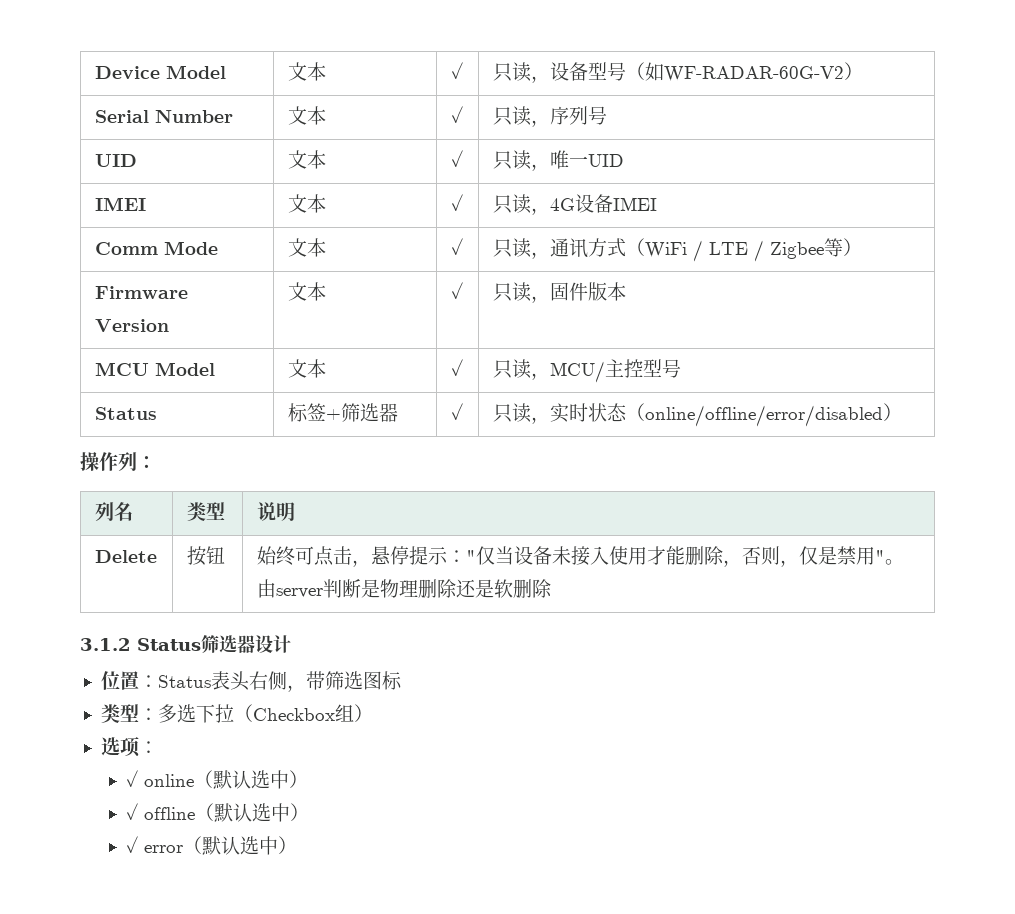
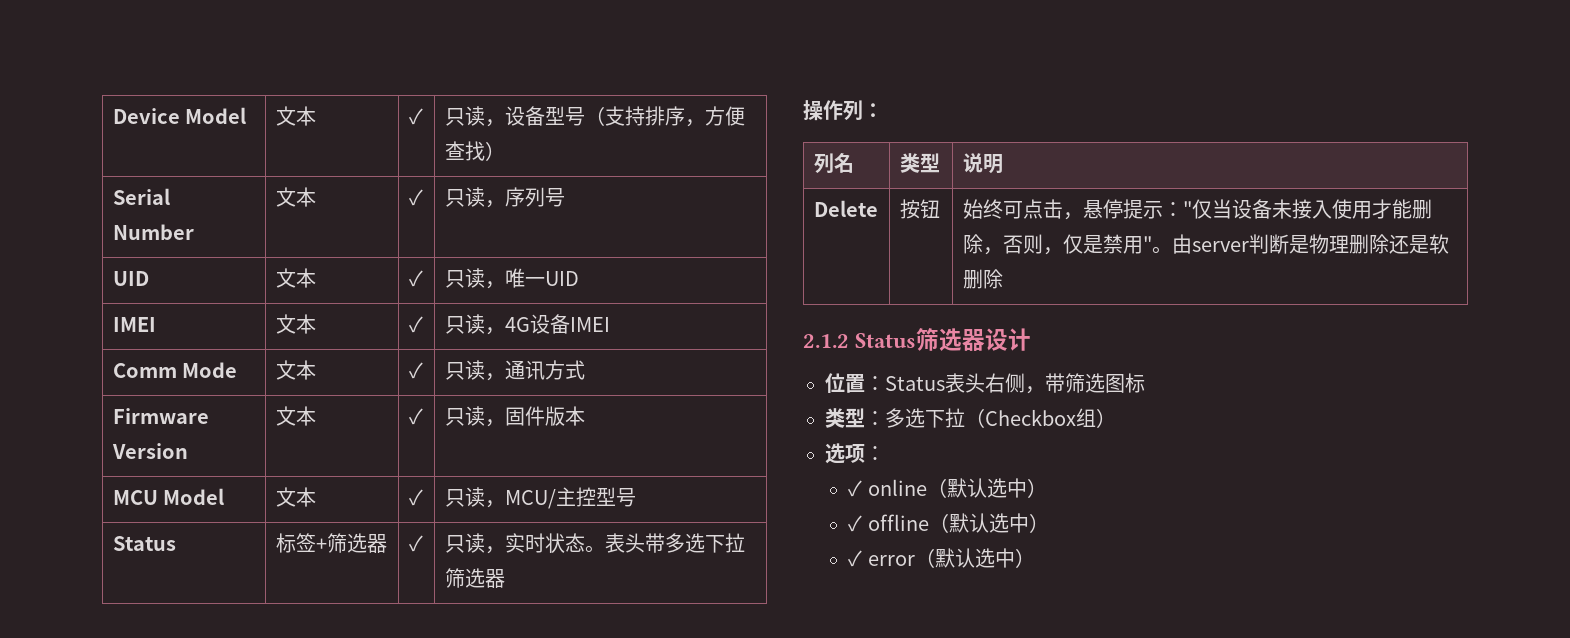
- Device Model | 文本 | ✓ | 只读，设备型号（如WF-RADAR-60G-V2）
+ Device Model | 文本 | ✓ | 只读，设备型号（支持排序，方便查找）
- Comm Mode | 文本 | ✓ | 只读，通讯方式（WiFi / LTE / Zigbee等）
+ Comm Mode | 文本 | ✓ | 只读，通讯方式
- Status | 标签+筛选器 | ✓ | 只读，实时状态（online/offline/error/disabled）
+ Status | 标签+筛选器 | ✓ | 只读，实时状态。表头带多选下拉筛选器
- 3.1.2 Status筛选器设计
+ 2.1.2 Status筛选器设计

